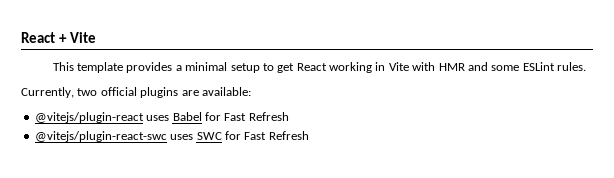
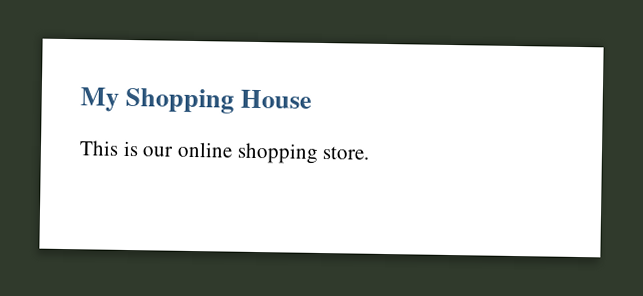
- React + Vite
- This template provides a minimal setup to get React working in Vite with HMR and some ESLint rules.
- Currently, two official plugins are available:
- @vitejs/plugin-react uses Babel for Fast Refresh
- @vitejs/plugin-react-swc uses SWC for Fast Refresh
+ My Shopping House
+ This is our online shopping store.

